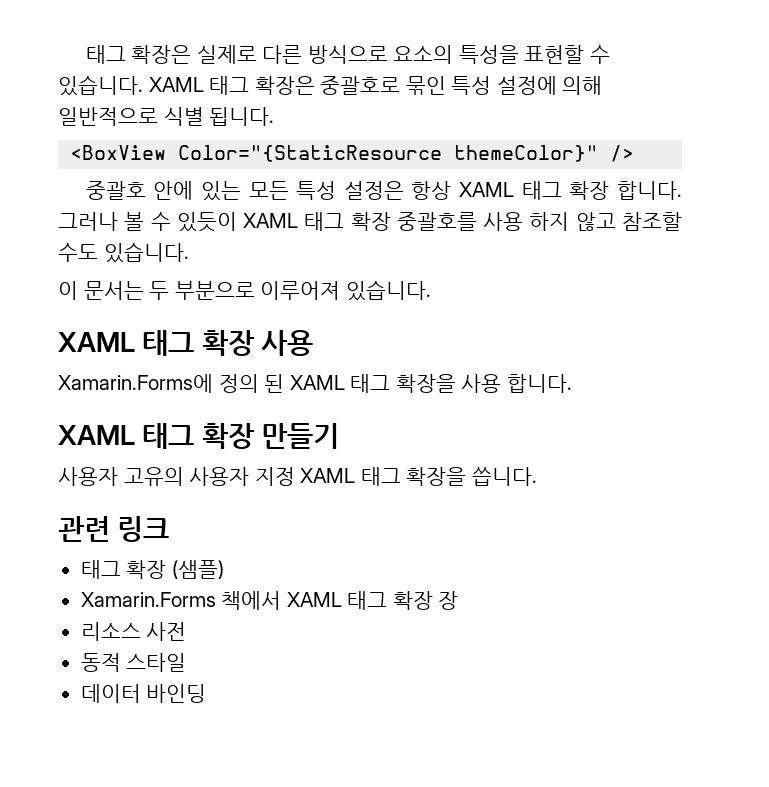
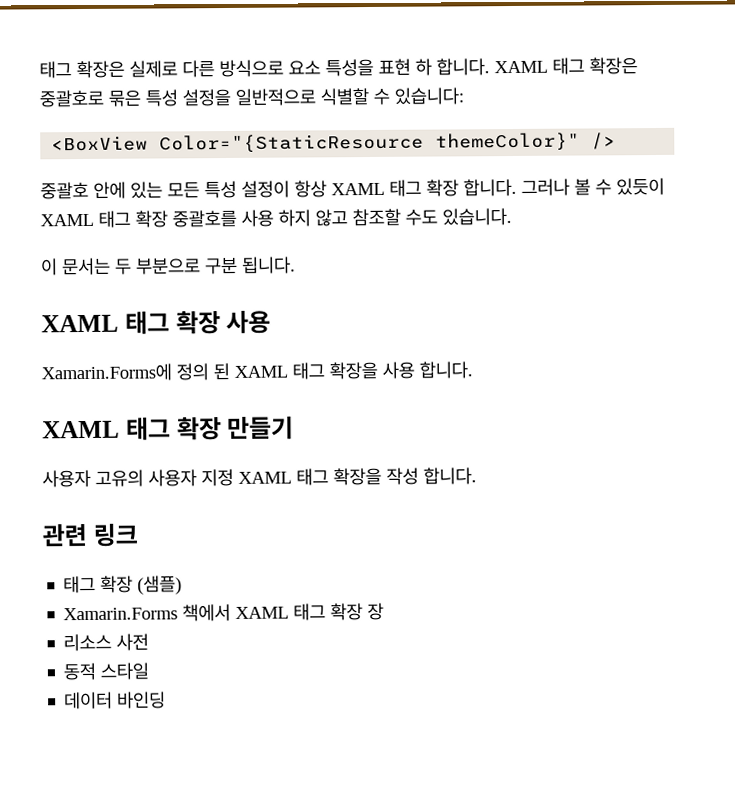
- 태그 확장은 실제로 다른 방식으로 요소의 특성을 표현할 수 있습니다. XAML 태그 확장은 중괄호로 묶인 특성 설정에 의해 일반적으로 식별 됩니다.
+ 태그 확장은 실제로 다른 방식으로 요소 특성을 표현 하 합니다. XAML 태그 확장은 중괄호로 묶은 특성 설정을 일반적으로 식별할 수 있습니다:
- 중괄호 안에 있는 모든 특성 설정은 항상 XAML 태그 확장 합니다.
+ 중괄호 안에 있는 모든 특성 설정이 항상 XAML 태그 확장 합니다.
- 이 문서는 두 부분으로 이루어져 있습니다.
+ 이 문서는 두 부분으로 구분 됩니다.
- 사용자 고유의 사용자 지정 XAML 태그 확장을 씁니다.
+ 사용자 고유의 사용자 지정 XAML 태그 확장을 작성 합니다.

